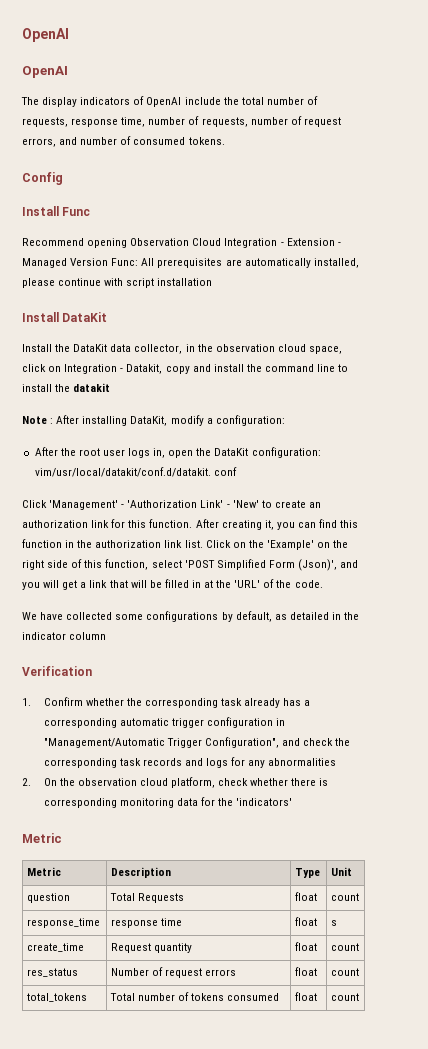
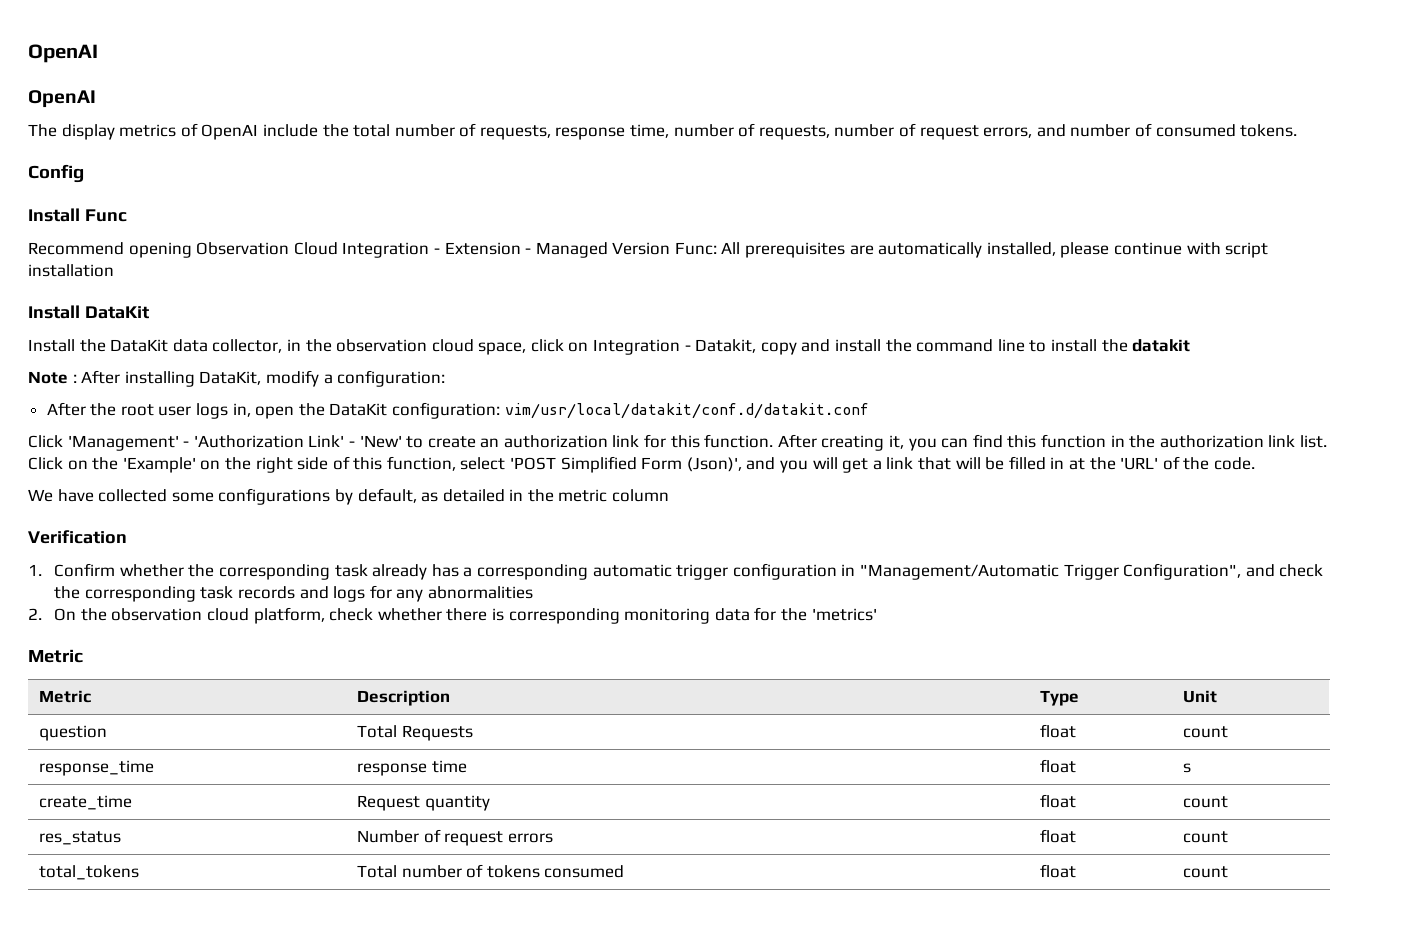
- The display indicators of OpenAI include the total number of requests, response time, number of requests, number of request errors, and number of consumed tokens.
+ The display metrics of OpenAI include the total number of requests, response time, number of requests, number of request errors, and number of consumed tokens.
- After the root user logs in, open the DataKit configuration: vim/usr/local/datakit/conf.d/datakit. conf
+ After the root user logs in, open the DataKit configuration: vim/usr/local/datakit/conf.d/datakit.conf
- We have collected some configurations by default, as detailed in the indicator column
+ We have collected some configurations by default, as detailed in the metric column
- 2. On the observation cloud platform, check whether there is corresponding monitoring data for the 'indicators'
+ 2. On the observation cloud platform, check whether there is corresponding monitoring data for the 'metrics'

